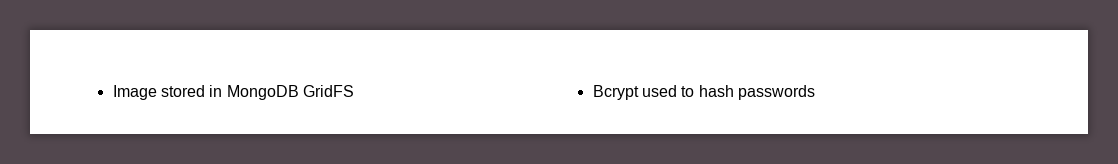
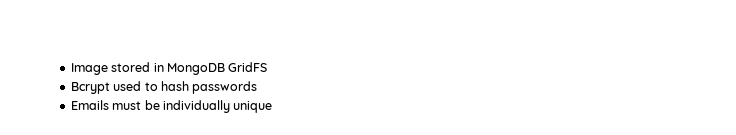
+ Emails must be individually unique

